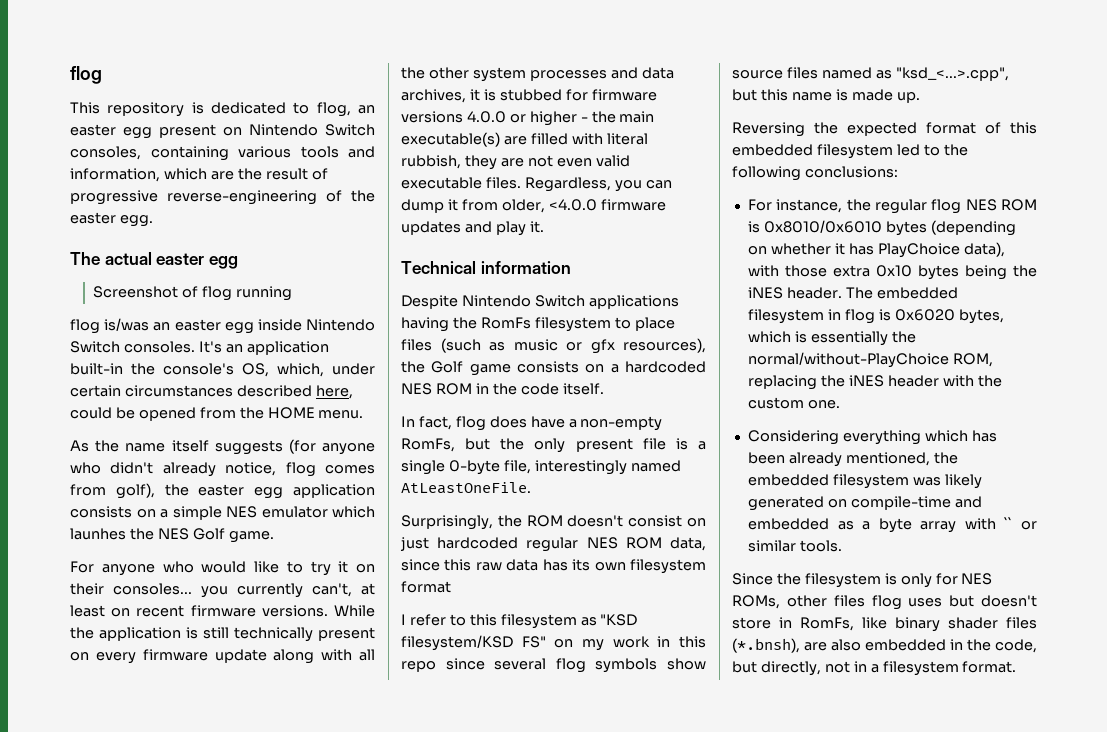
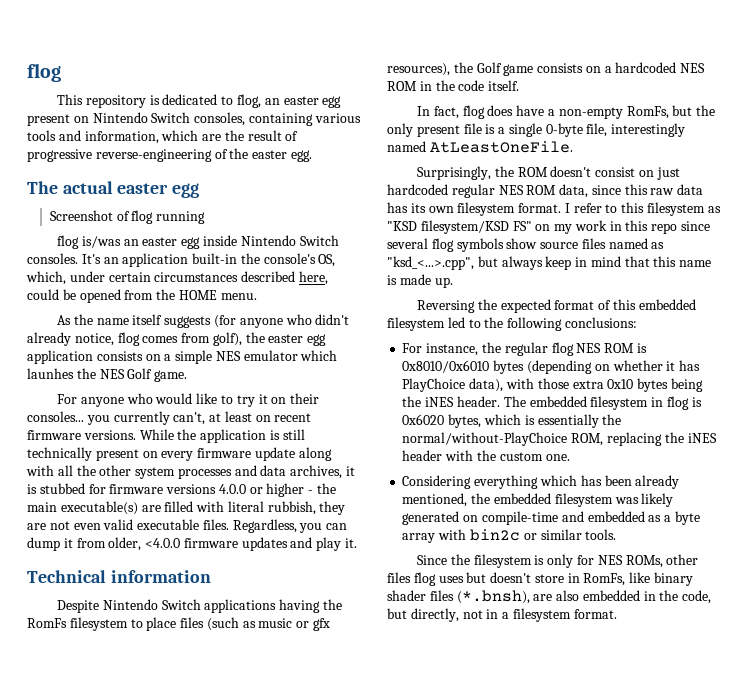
- Surprisingly, the ROM doesn't consist on just hardcoded regular NES ROM data, since this raw data has its own filesystem format
- I refer to this filesystem as "KSD filesystem/KSD FS" on my work in this repo since several flog symbols show source files named as "ksd_<...>.cpp", but this name is made up.
+ Surprisingly, the ROM doesn't consist on just hardcoded regular NES ROM data, since this raw data has its own filesystem format. I refer to this filesystem as "KSD filesystem/KSD FS" on my work in this repo since several flog symbols show source files named as "ksd_<...>.cpp", but always keep in mind that this name is made up.
- Considering everything which has been already mentioned, the embedded filesystem was likely generated on compile-time and embedded as a byte array with `` or similar tools.
+ Considering everything which has been already mentioned, the embedded filesystem was likely generated on compile-time and embedded as a byte array with bin2c or similar tools.

